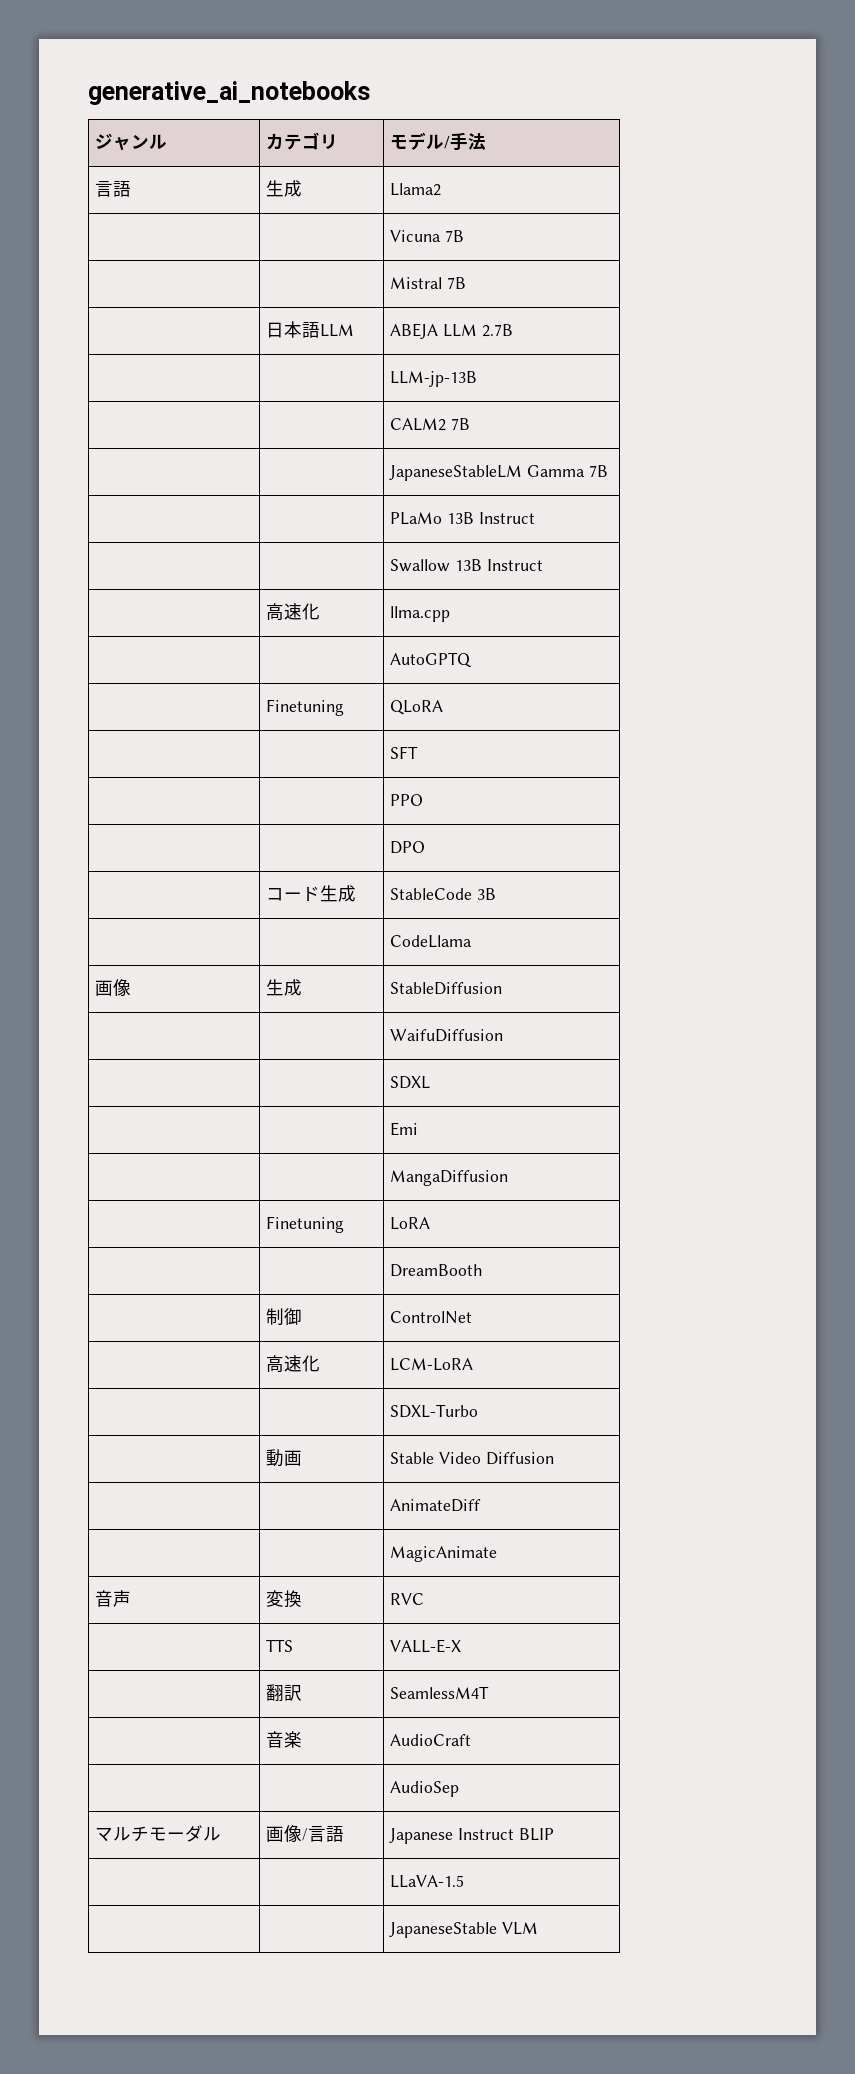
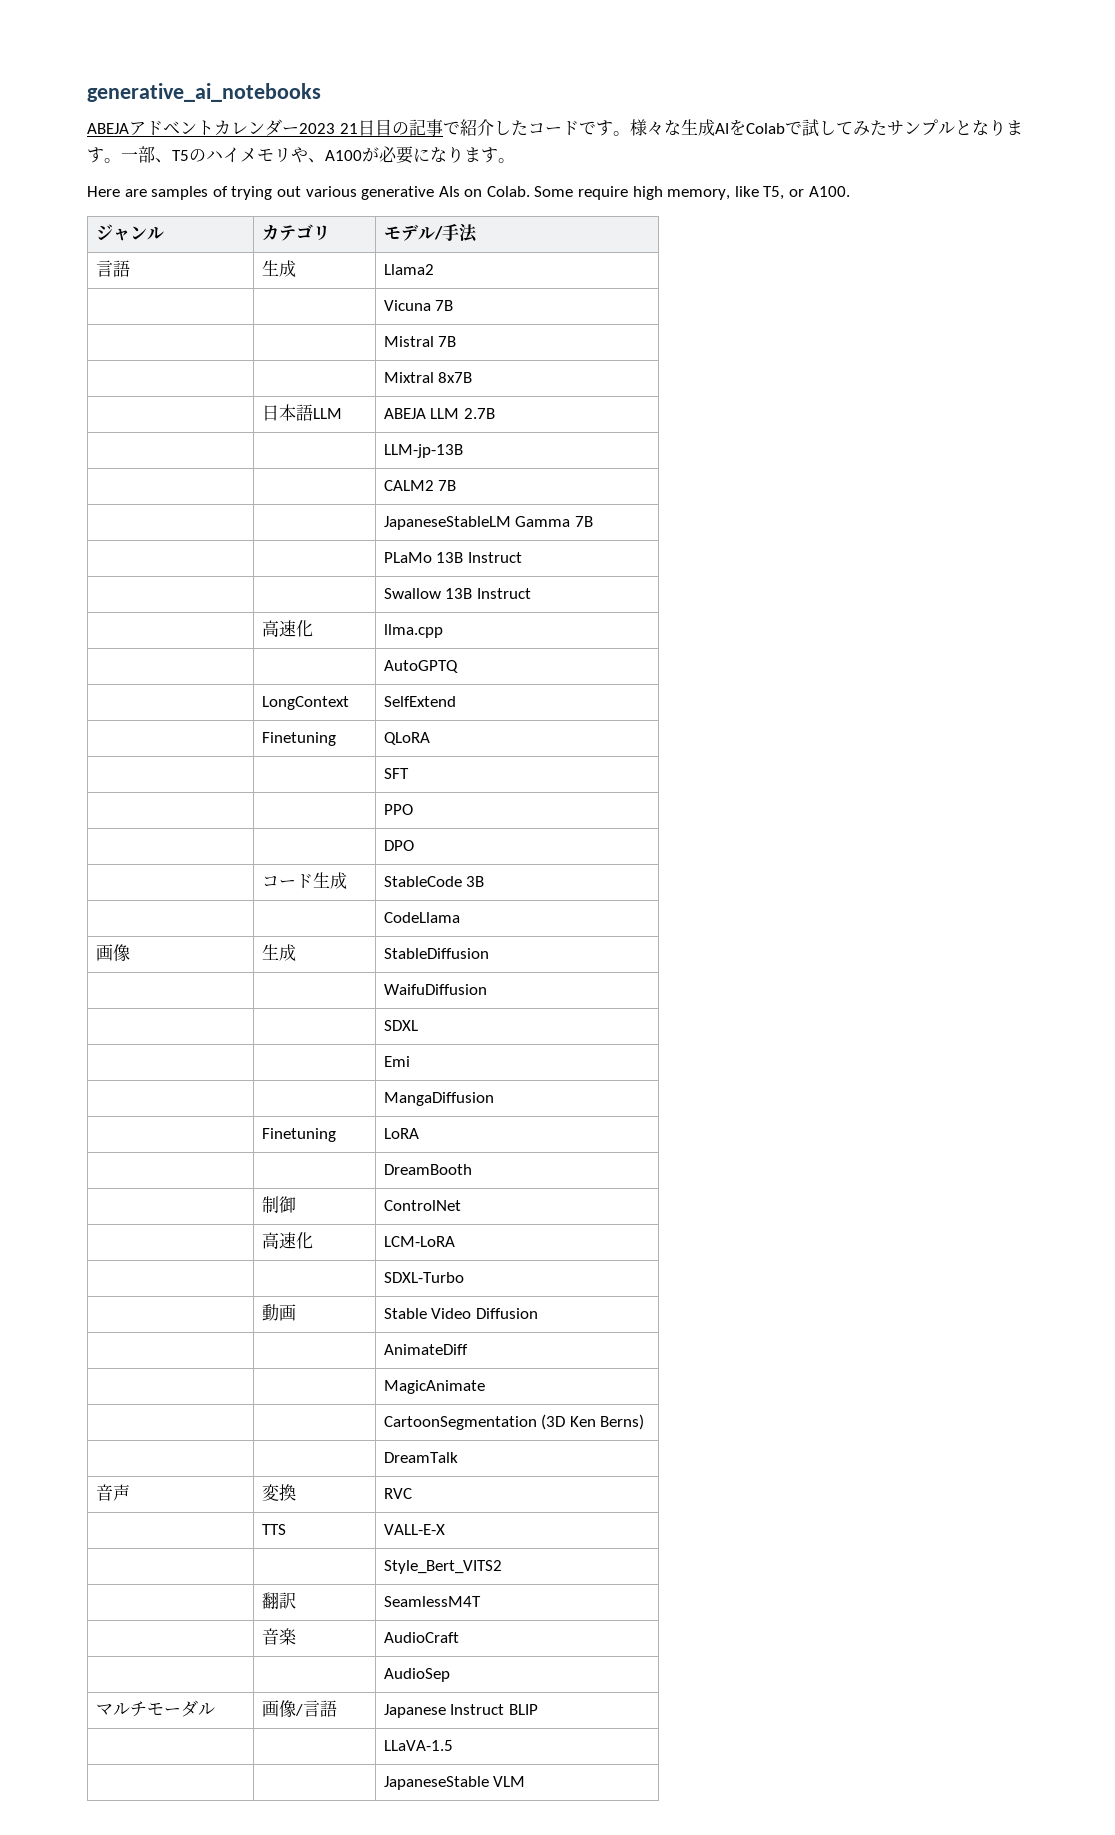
+ ABEJAアドベントカレンダー2023 21日目の記事で紹介したコードです。様々な生成AIをColabで試してみたサンプルとなります。一部、T5のハイメモリや、A100が必要になります。
+ Here are samples of trying out various generative AIs on Colab. Some require high memory, like T5, or A100.
+ | | Mixtral 8x7B
+ | LongContext | SelfExtend
+ | | CartoonSegmentation (3D Ken Berns)
+ | | DreamTalk
+ | | Style_Bert_VITS2

